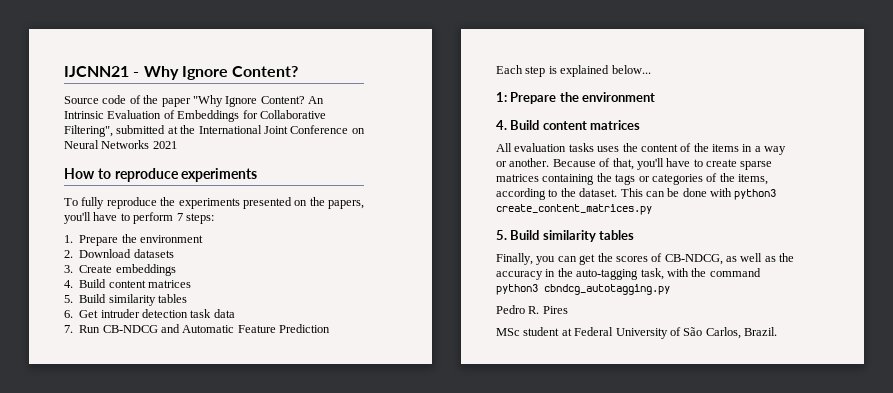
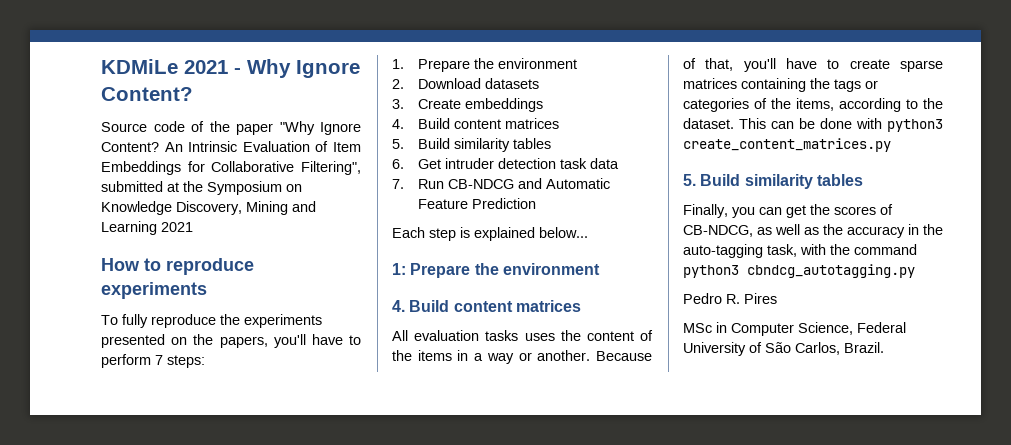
- IJCNN21 - Why Ignore Content?
+ KDMiLe 2021 - Why Ignore Content?
- An Intrinsic Evaluation of Embeddings for Collaborative Filtering", submitted at the International Joint Conference on Neural Networks 2021
+ An Intrinsic Evaluation of Item Embeddings for Collaborative Filtering", submitted at the Symposium on Knowledge Discovery, Mining and Learning 2021
- MSc student at Federal University of São Carlos, Brazil.
+ MSc in Computer Science, Federal University of São Carlos, Brazil.

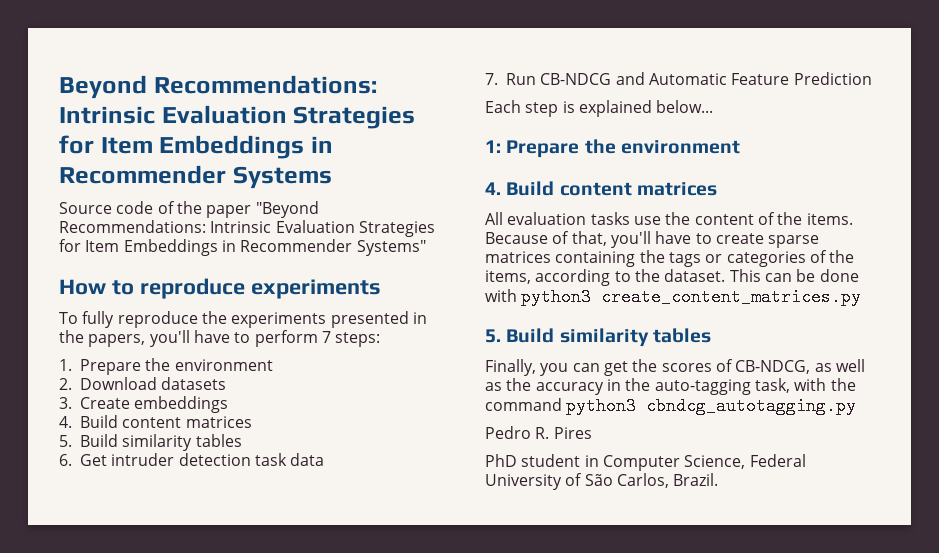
- KDMiLe 2021 - Why Ignore Content?
+ Beyond Recommendations: Intrinsic Evaluation Strategies for Item Embeddings in Recommender Systems
- Source code of the paper "Why Ignore Content? An Intrinsic Evaluation of Item Embeddings for Collaborative Filtering", submitted at the Symposium on Knowledge Discovery, Mining and Learning 2021
+ Source code of the paper "Beyond Recommendations: Intrinsic Evaluation Strategies for Item Embeddings in Recommender Systems"
- To fully reproduce the experiments presented on the papers, you'll have to perform 7 steps:
+ To fully reproduce the experiments presented in the papers, you'll have to perform 7 steps:
- All evaluation tasks uses the content of the items in a way or another.
+ All evaluation tasks use the content of the items.
- MSc in Computer Science, Federal University of São Carlos, Brazil.
+ PhD student in Computer Science, Federal University of São Carlos, Brazil.

